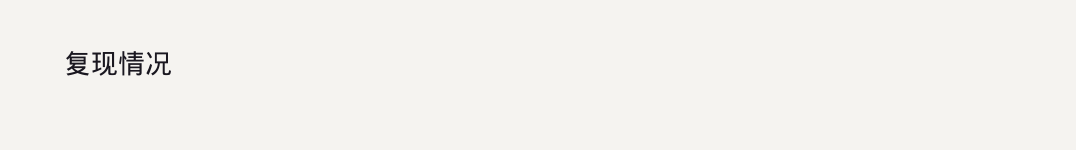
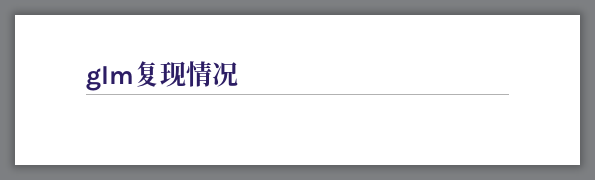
- 复现情况
+ glm复现情况

